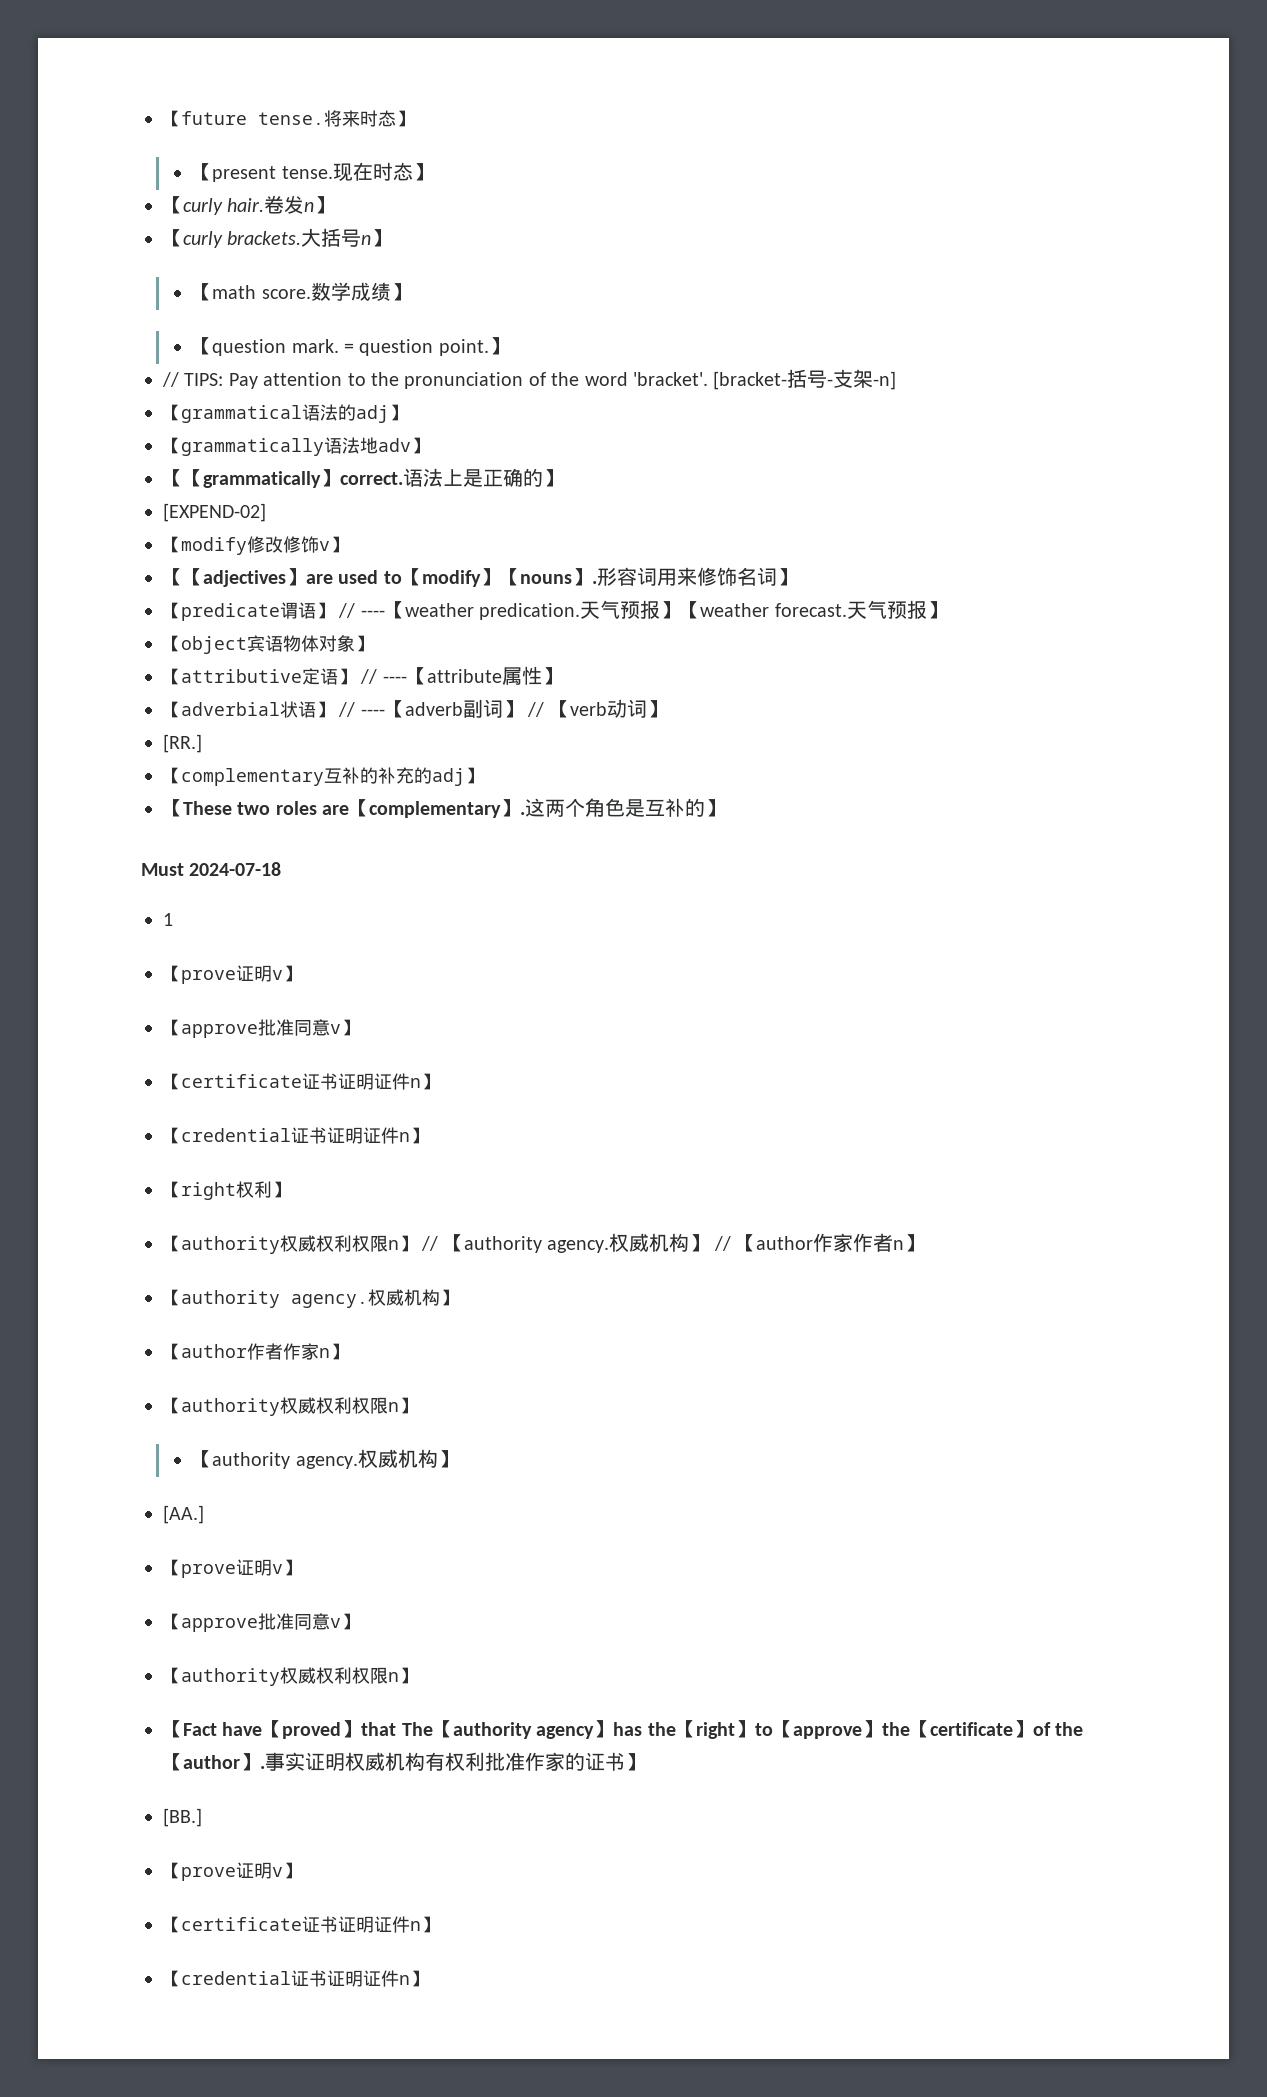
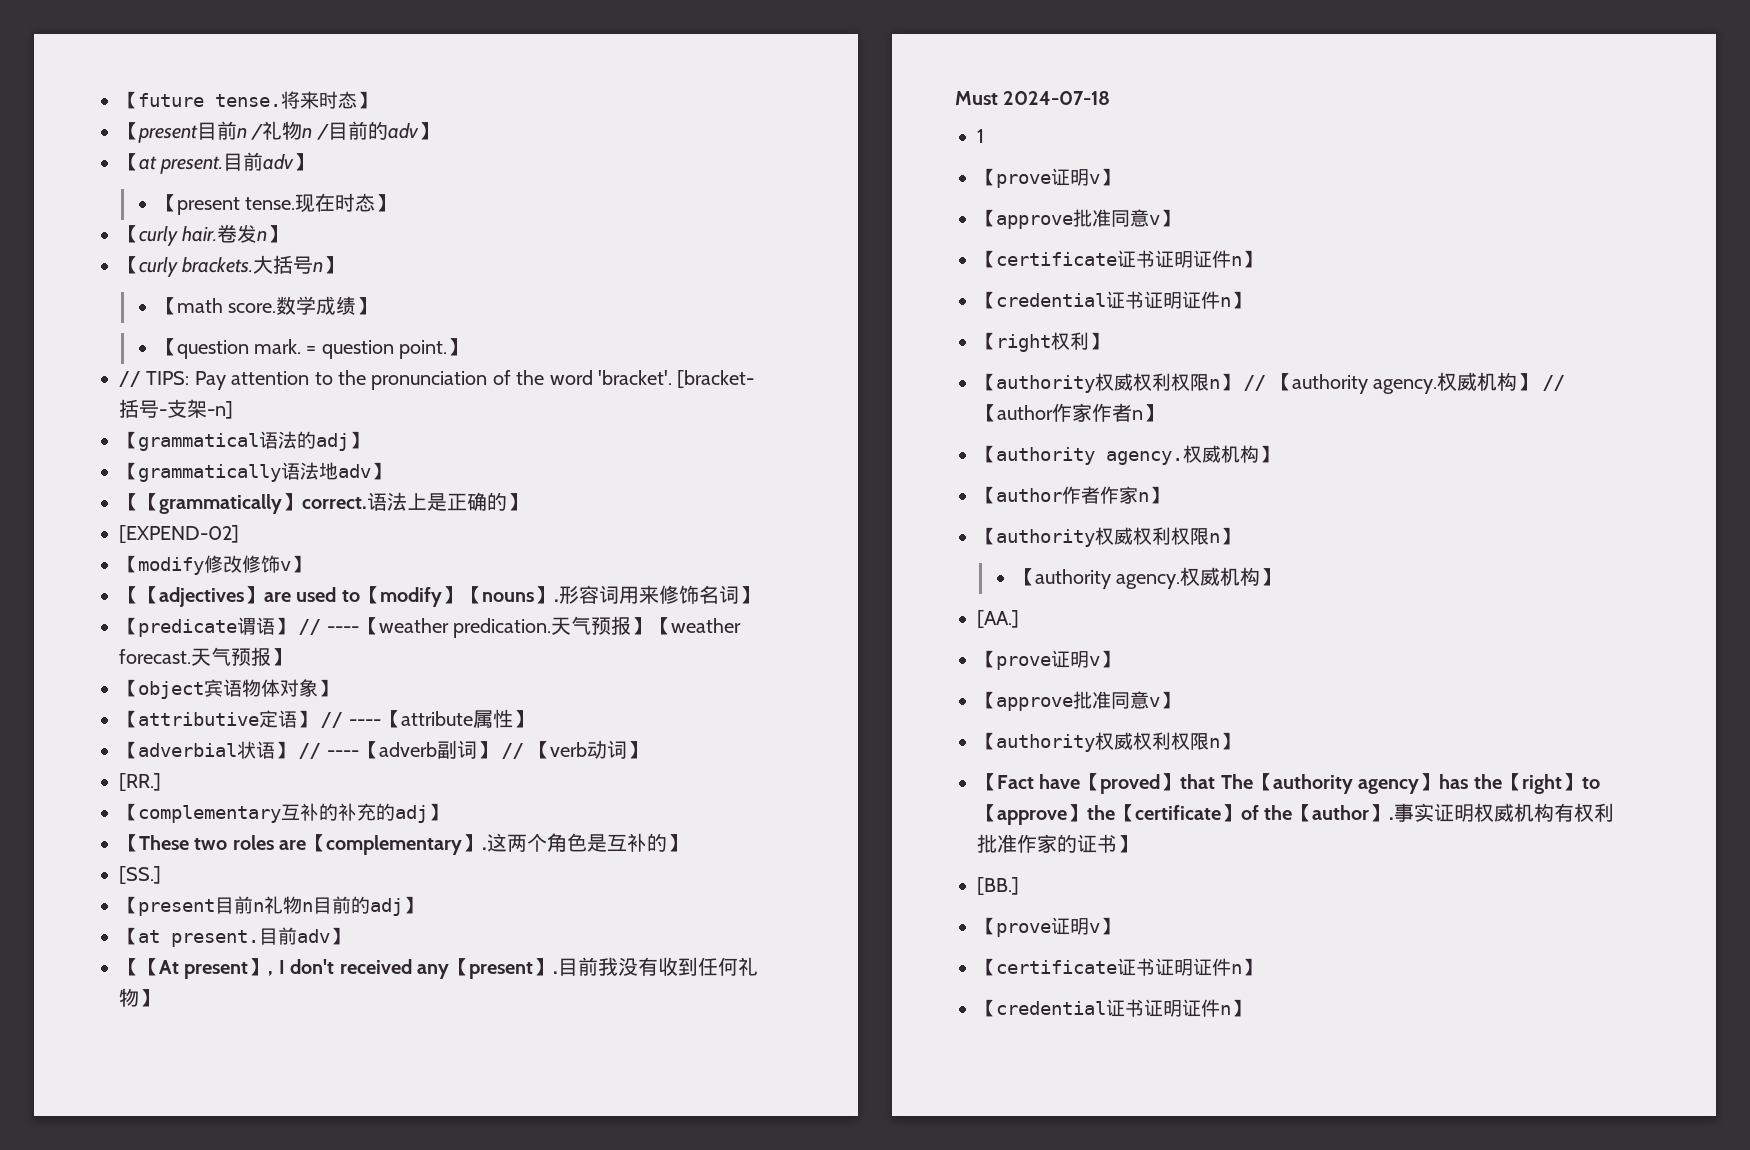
+ 【present目前n /礼物n /目前的adv】
+ 【at present.目前adv】
+ [SS.]
+ 【present目前n礼物n目前的adj】
+ 【at present.目前adv】
+ 【【At present】, I don't received any【present】.目前我没有收到任何礼物】

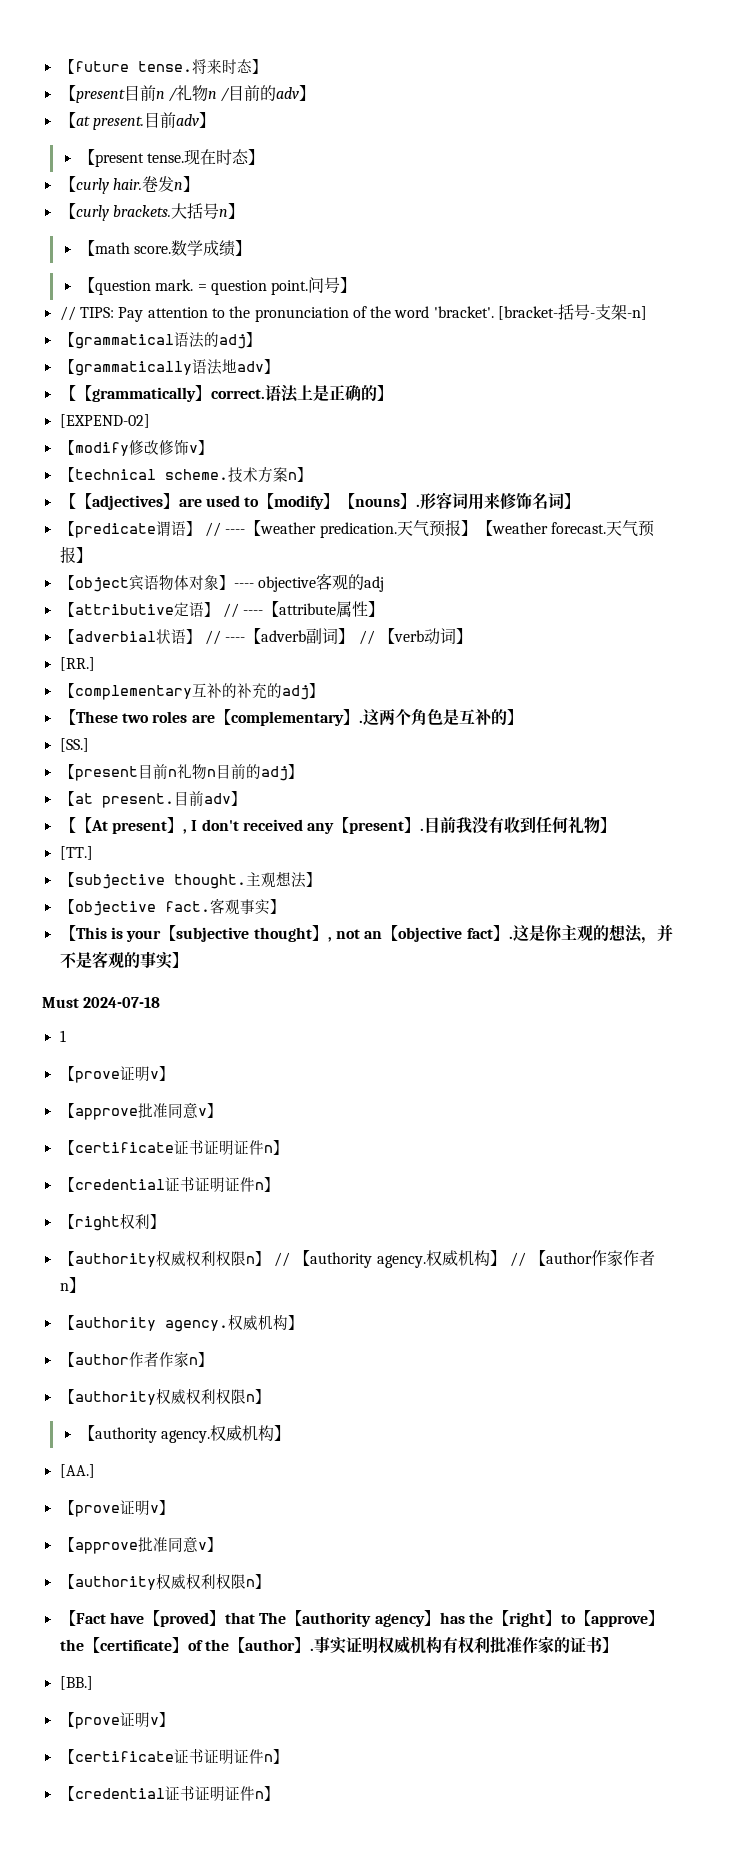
- = question point.】
+ = question point.问号】
+ 【technical scheme.技术方案n】
- 【object宾语物体对象】
+ 【object宾语物体对象】---- objective客观的adj
+ [TT.]
+ 【subjective thought.主观想法】
+ 【objective fact.客观事实】
+ 【This is your【subjective thought】, not an【objective fact】.这是你主观的想法，并不是客观的事实】

